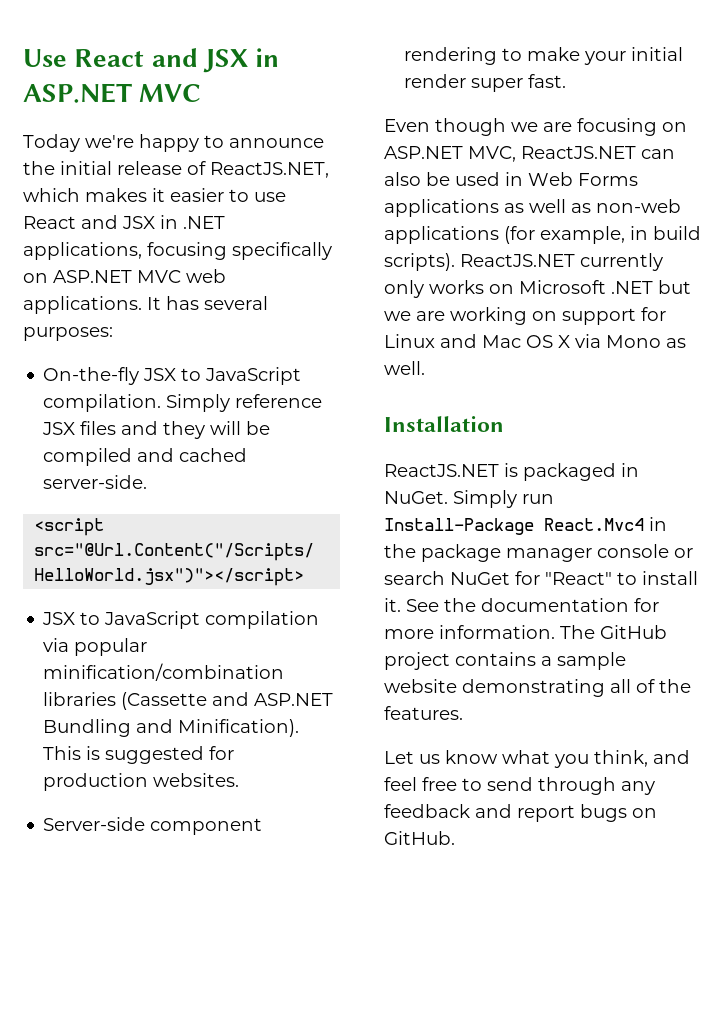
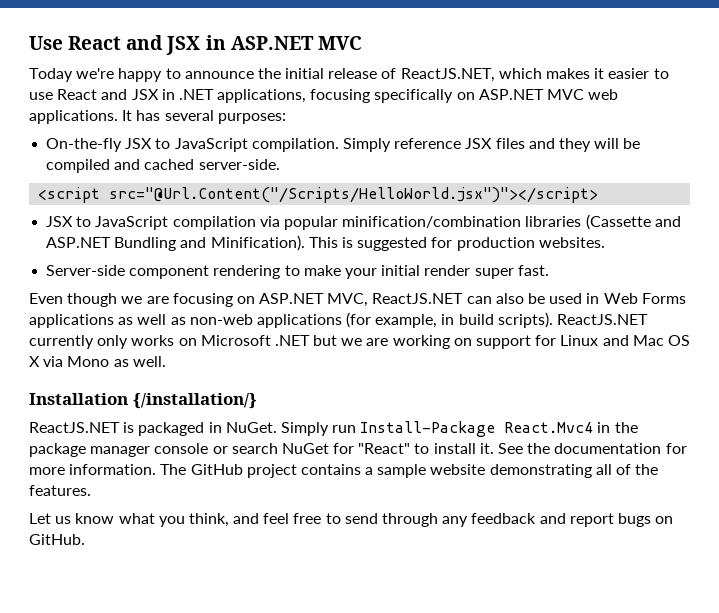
- Installation
+ Installation {/installation/}

